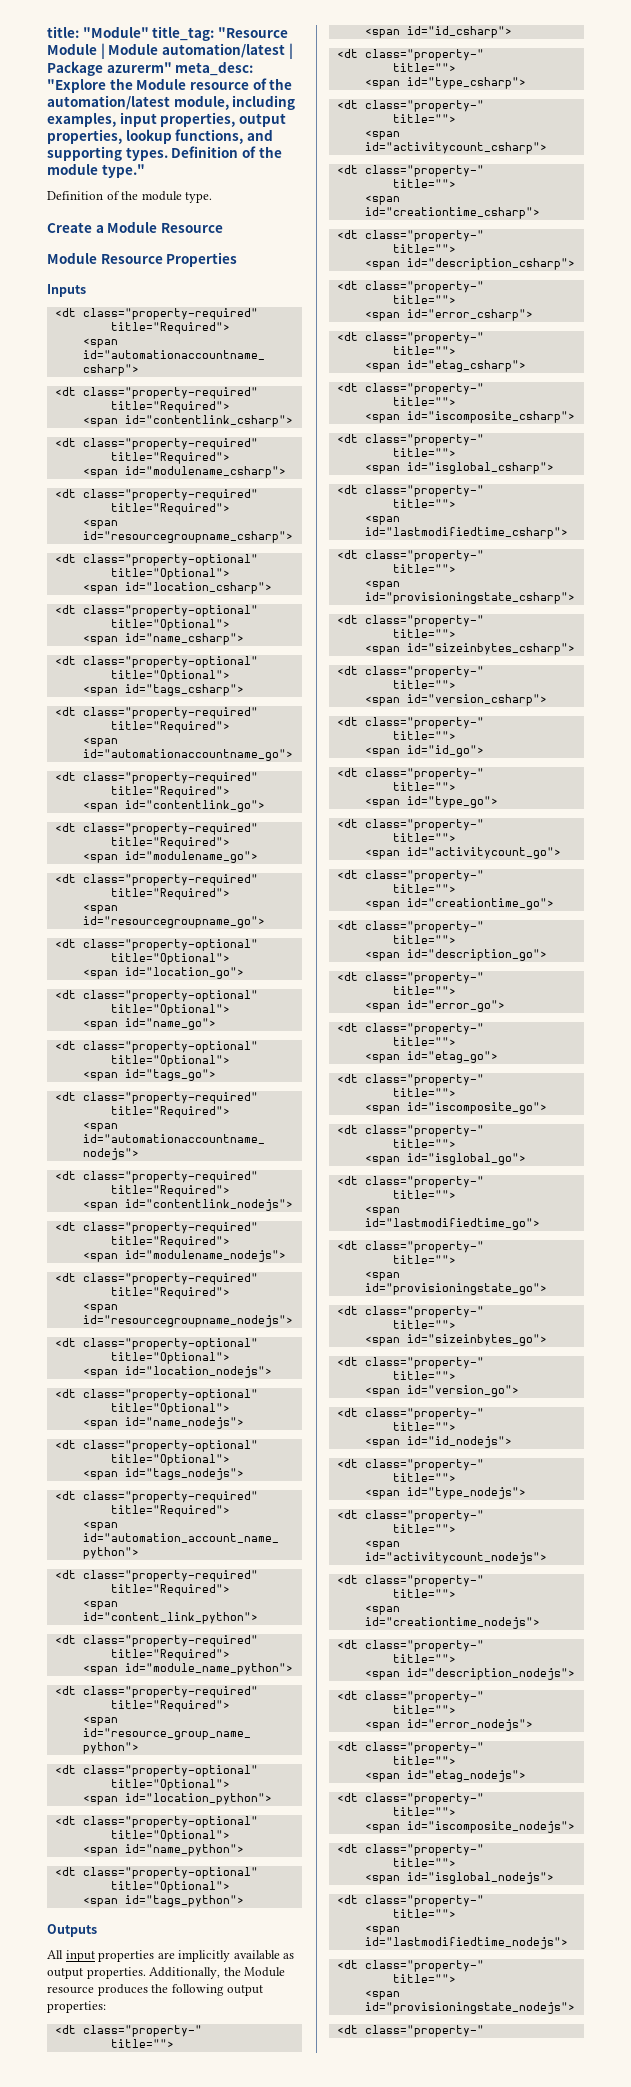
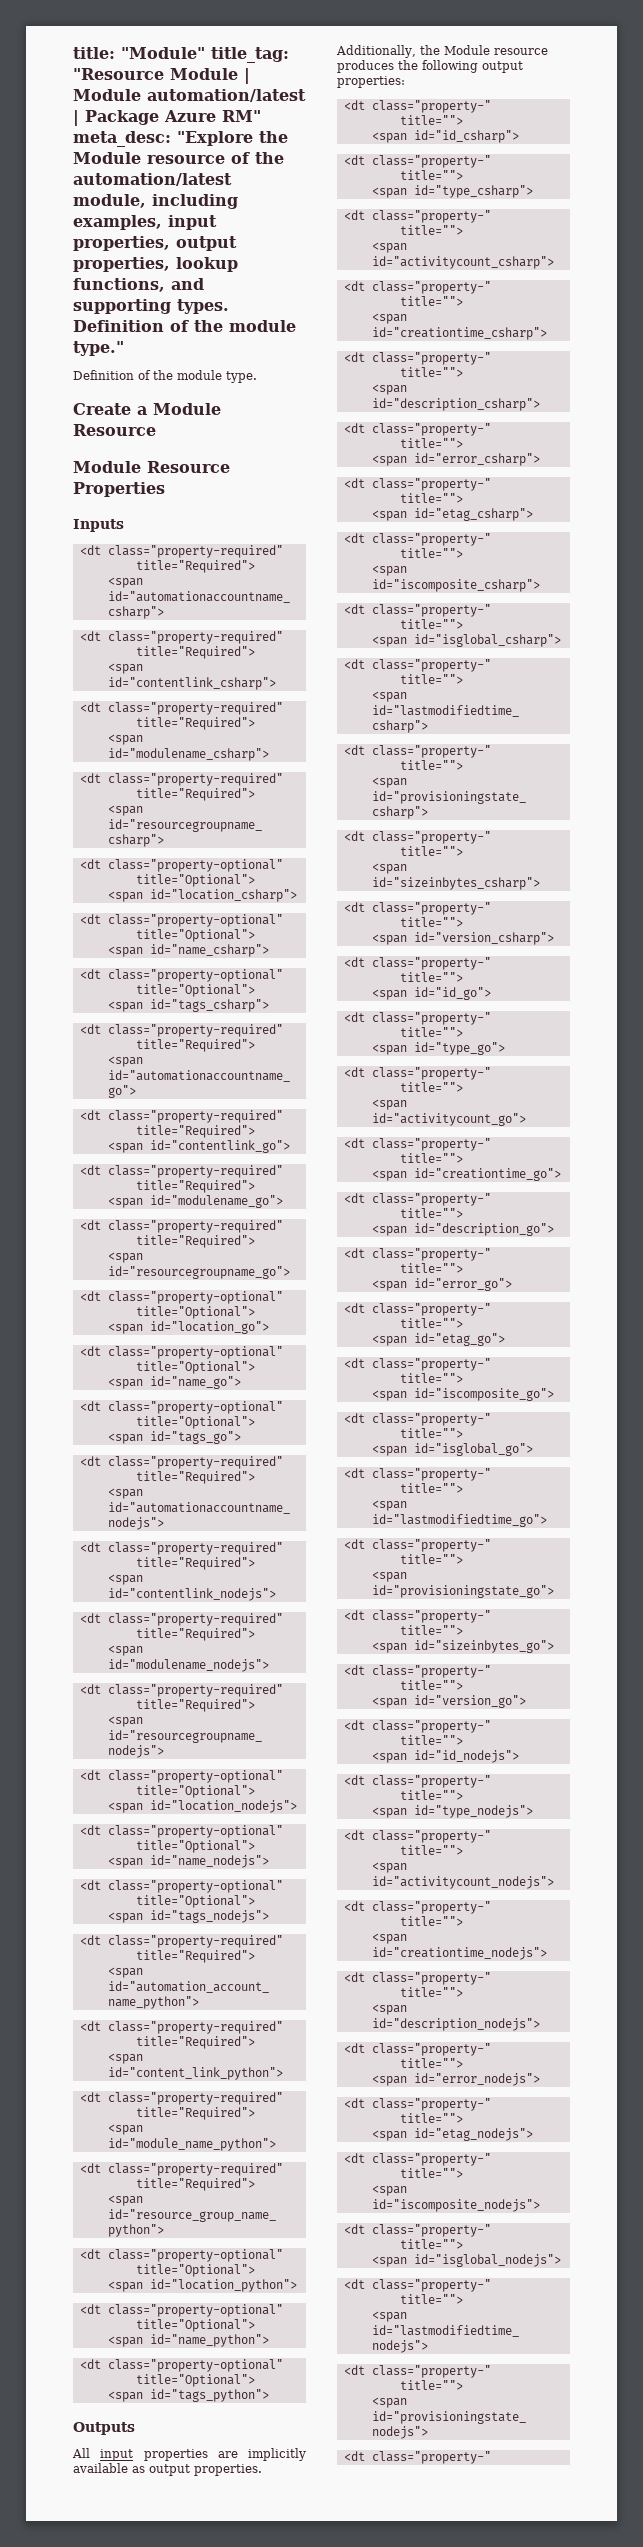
- title: "Module" title_tag: "Resource Module | Module automation/latest | Package azurerm" meta_desc: "Explore the Module resource of the automation/latest module, including examples, input properties, output properties, lookup functions, and supporting types.
+ title: "Module" title_tag: "Resource Module | Module automation/latest | Package Azure RM" meta_desc: "Explore the Module resource of the automation/latest module, including examples, input properties, output properties, lookup functions, and supporting types.

